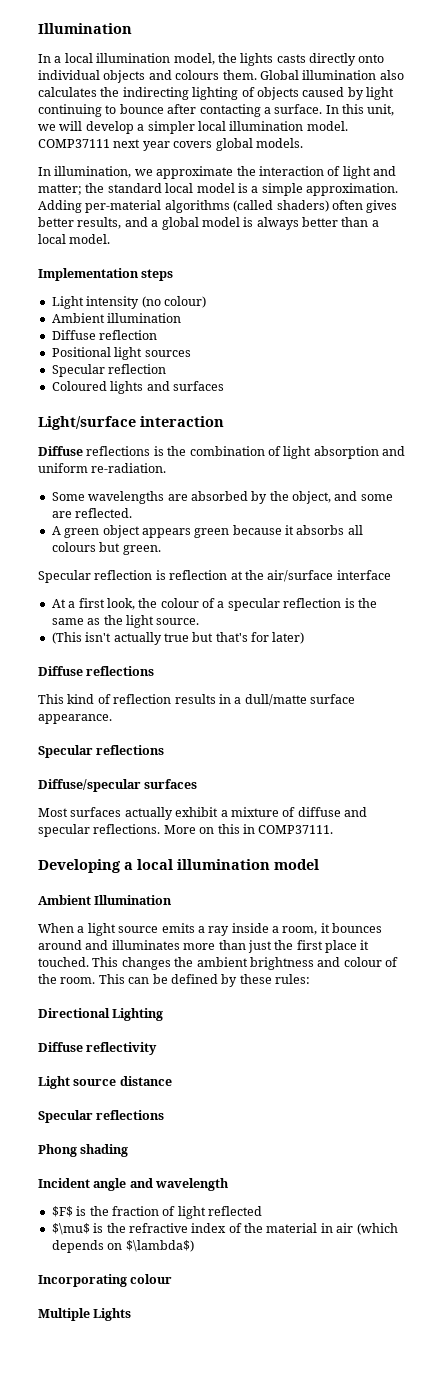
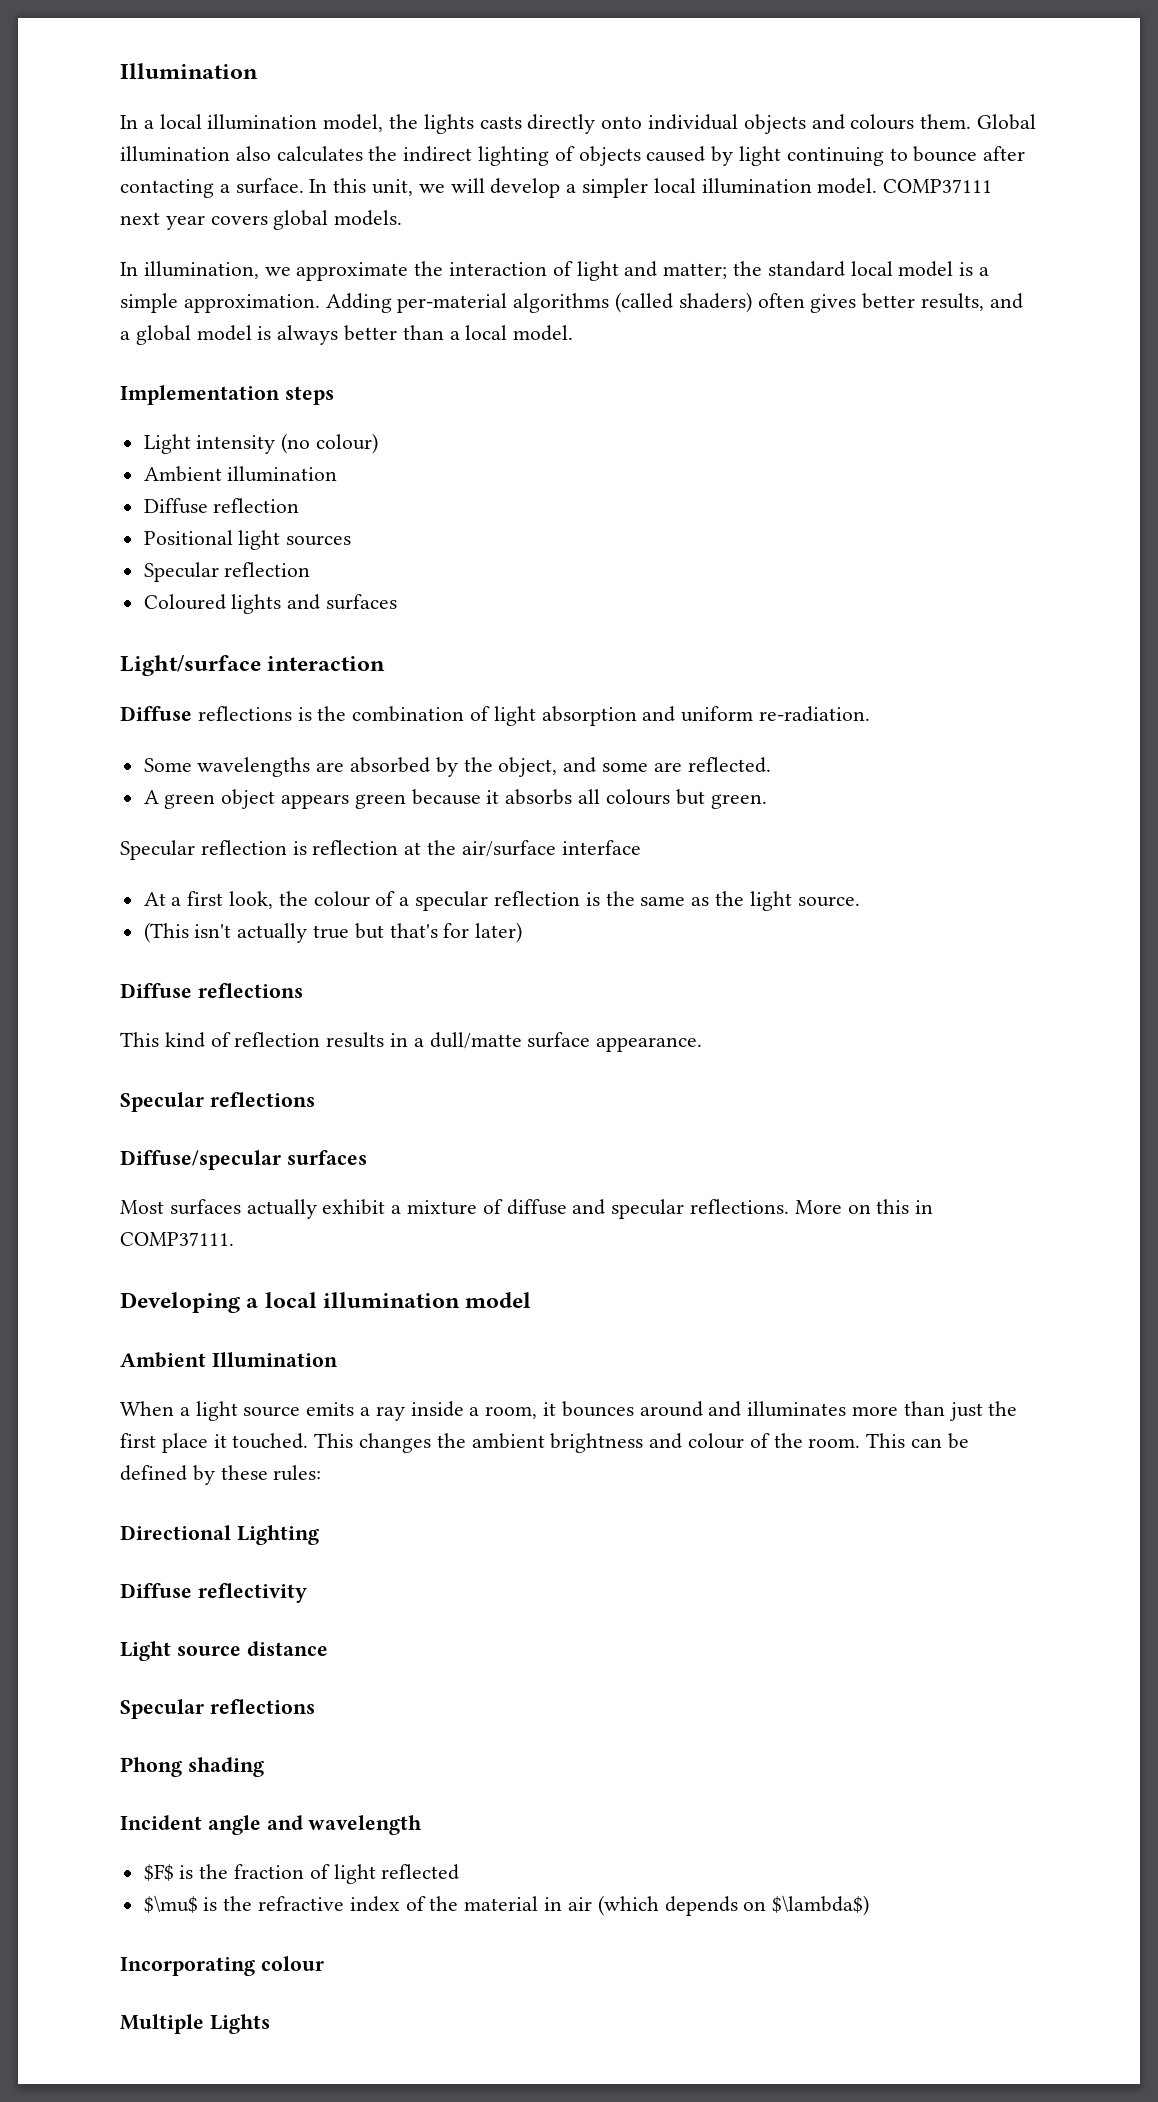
- Global illumination also calculates the indirecting lighting of objects caused by light continuing to bounce after contacting a surface.
+ Global illumination also calculates the indirect lighting of objects caused by light continuing to bounce after contacting a surface.

